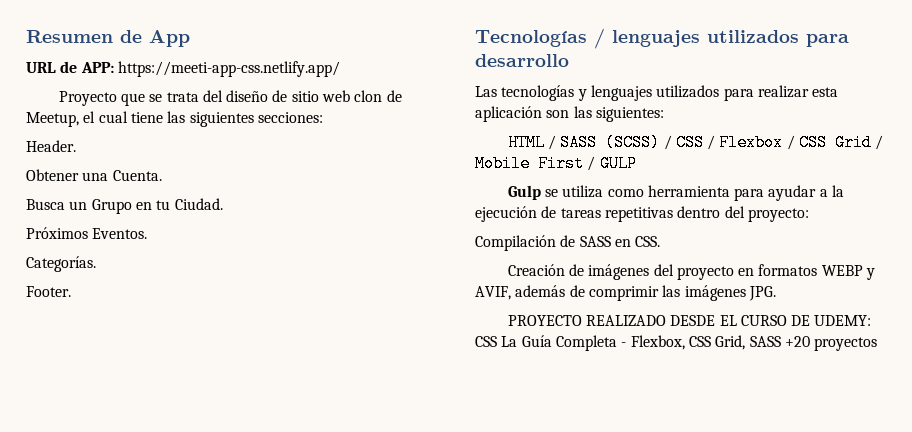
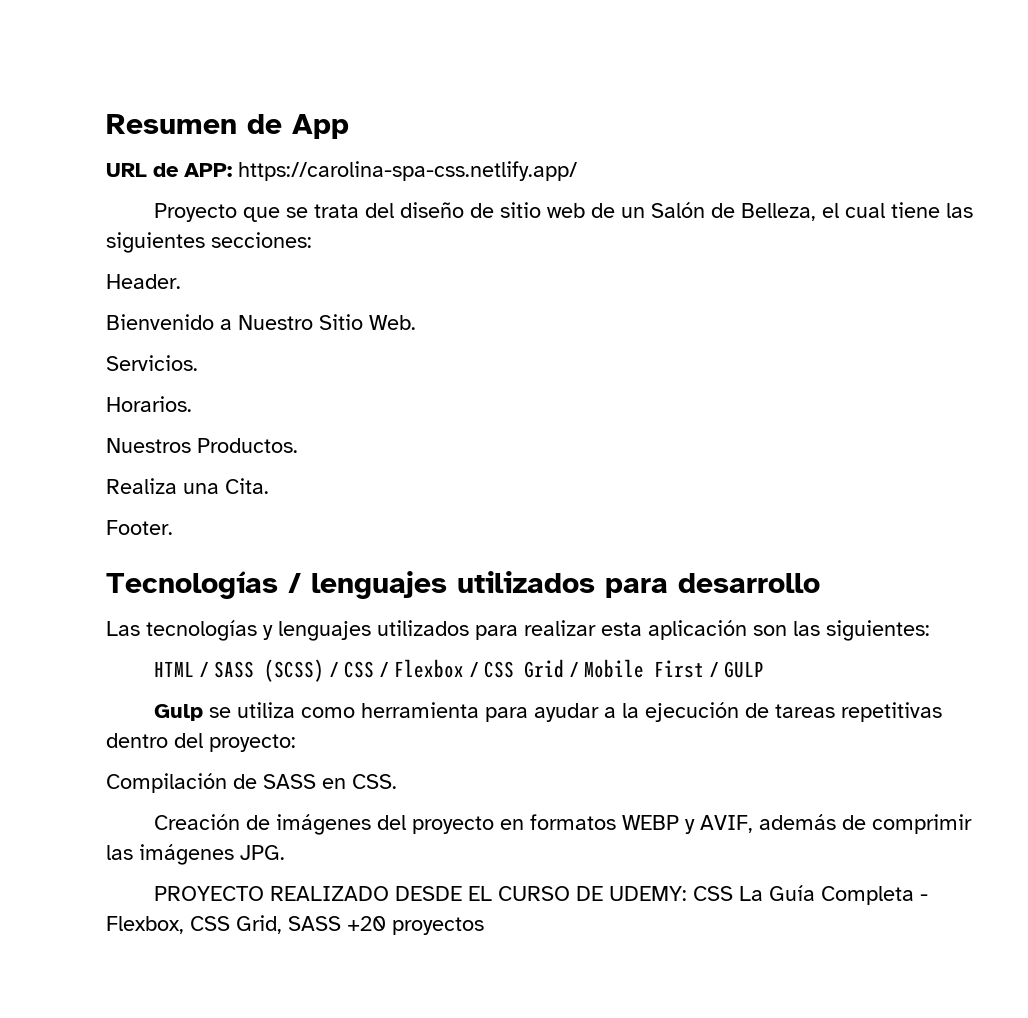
- URL de APP: https://meeti-app-css.netlify.app/
+ URL de APP: https://carolina-spa-css.netlify.app/
- Proyecto que se trata del diseño de sitio web clon de Meetup, el cual tiene las siguientes secciones:
+ Proyecto que se trata del diseño de sitio web de un Salón de Belleza, el cual tiene las siguientes secciones:
- Obtener una Cuenta.
- Busca un Grupo en tu Ciudad.
- Próximos Eventos.
- Categorías.
+ Bienvenido a Nuestro Sitio Web.
+ Servicios.
+ Horarios.
+ Nuestros Productos.
+ Realiza una Cita.

